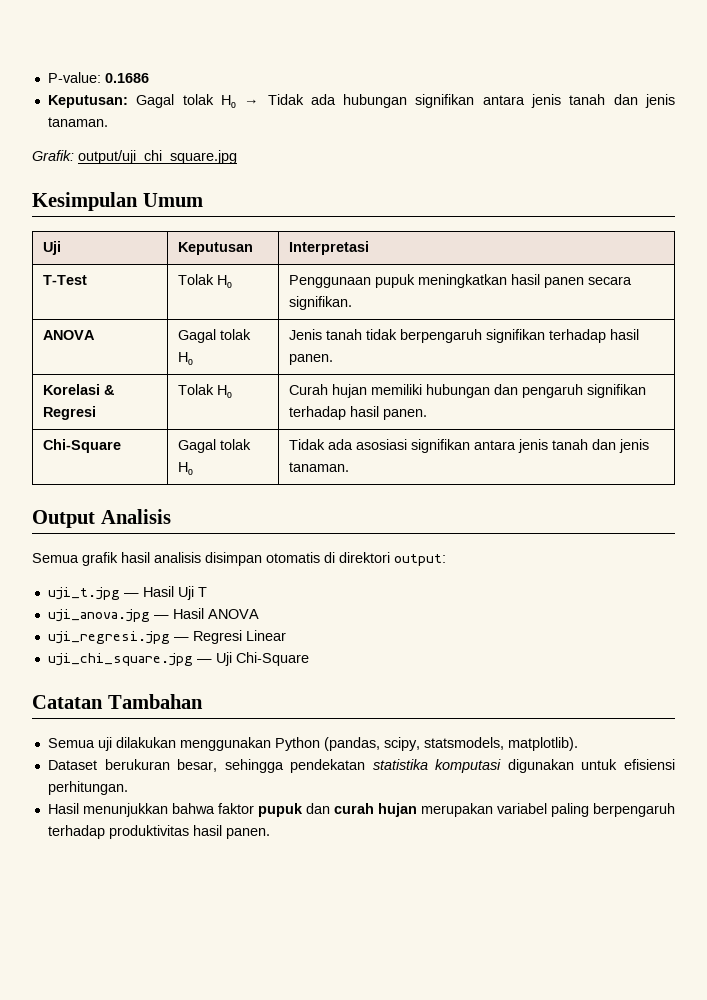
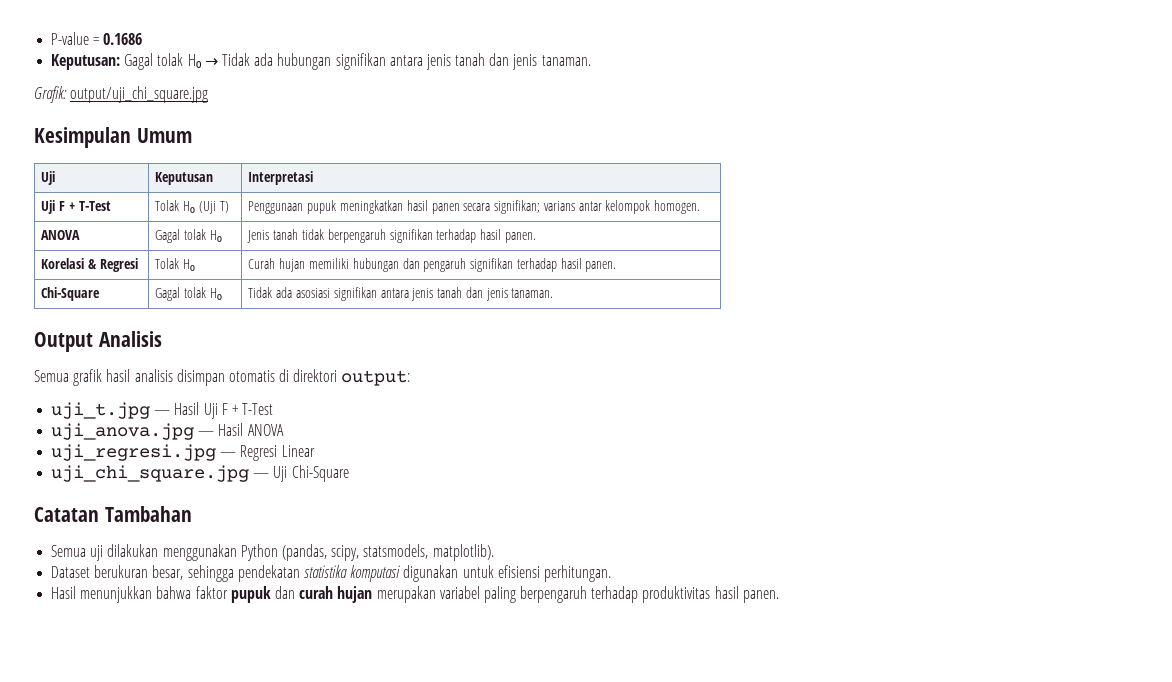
- P-value: 0.1686
+ P-value = 0.1686
- T-Test | Tolak H₀ | Penggunaan pupuk meningkatkan hasil panen secara signifikan.
+ Uji F + T-Test | Tolak H₀ (Uji T) | Penggunaan pupuk meningkatkan hasil panen secara signifikan; varians antar kelompok homogen.
- uji_t.jpg — Hasil Uji T
+ uji_t.jpg — Hasil Uji F + T-Test

